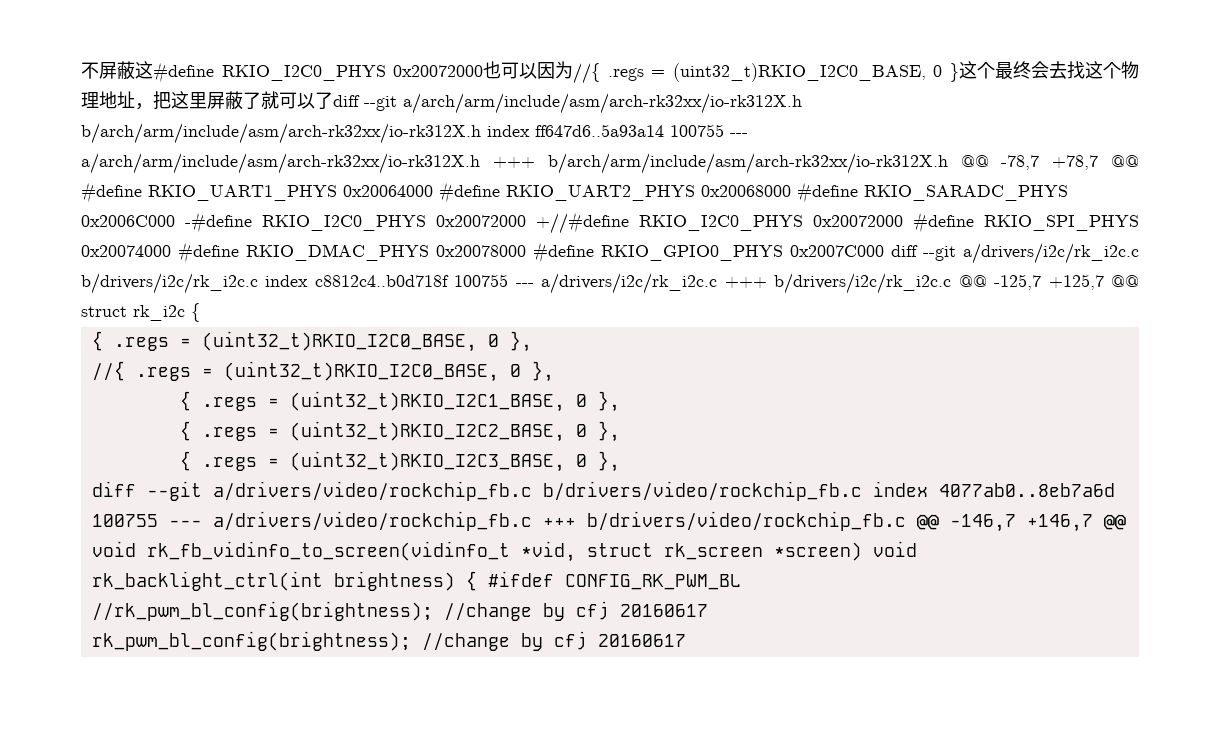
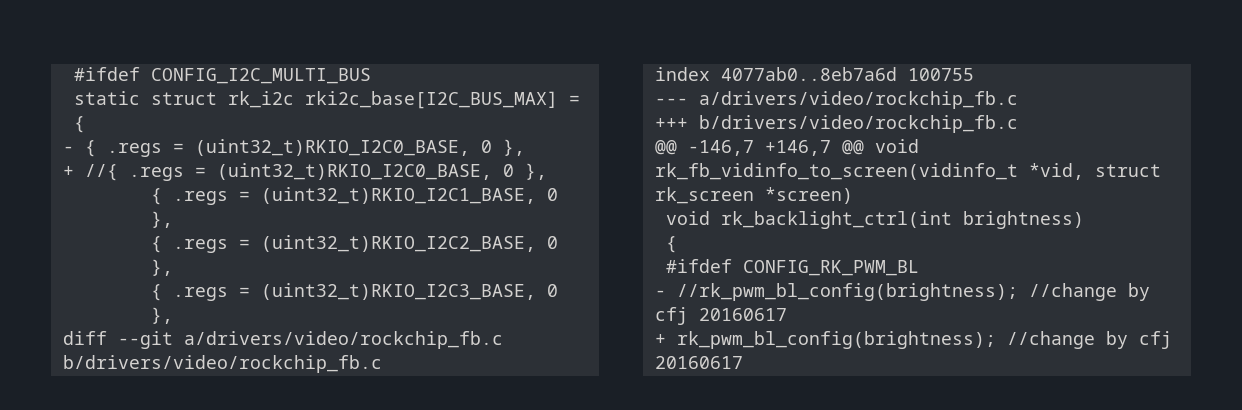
- 不屏蔽这#define RKIO_I2C0_PHYS 0x20072000也可以因为//{ .regs = (uint32_t)RKIO_I2C0_BASE, 0 }这个最终会去找这个物理地址，把这里屏蔽了就可以了diff --git a/arch/arm/include/asm/arch-rk32xx/io-rk312X.h b/arch/arm/include/asm/arch-rk32xx/io-rk312X.h index ff647d6..5a93a14 100755 --- a/arch/arm/include/asm/arch-rk32xx/io-rk312X.h +++ b/arch/arm/include/asm/arch-rk32xx/io-rk312X.h @@ -78,7 +78,7 @@ #define RKIO_UART1_PHYS 0x20064000 #define RKIO_UART2_PHYS 0x20068000 #define RKIO_SARADC_PHYS 0x2006C000 -#define RKIO_I2C0_PHYS 0x20072000 +//#define RKIO_I2C0_PHYS 0x20072000 #define RKIO_SPI_PHYS 0x20074000 #define RKIO_DMAC_PHYS 0x20078000 #define RKIO_GPIO0_PHYS 0x2007C000 diff --git a/drivers/i2c/rk_i2c.c b/drivers/i2c/rk_i2c.c index c8812c4..b0d718f 100755 --- a/drivers/i2c/rk_i2c.c +++ b/drivers/i2c/rk_i2c.c @@ -125,7 +125,7 @@ struct rk_i2c {
- { .regs = (uint32_t)RKIO_I2C0_BASE, 0 },
+ #ifdef CONFIG_I2C_MULTI_BUS
+ static struct rk_i2c rki2c_base[I2C_BUS_MAX] = {
+ - { .regs = (uint32_t)RKIO_I2C0_BASE, 0 },
- //{ .regs = (uint32_t)RKIO_I2C0_BASE, 0 },
+ + //{ .regs = (uint32_t)RKIO_I2C0_BASE, 0 },
- diff --git a/drivers/video/rockchip_fb.c b/drivers/video/rockchip_fb.c index 4077ab0..8eb7a6d 100755 --- a/drivers/video/rockchip_fb.c +++ b/drivers/video/rockchip_fb.c @@ -146,7 +146,7 @@ void rk_fb_vidinfo_to_screen(vidinfo_t *vid, struct rk_screen *screen) void rk_backlight_ctrl(int brightness) { #ifdef CONFIG_RK_PWM_BL
+ diff --git a/drivers/video/rockchip_fb.c b/drivers/video/rockchip_fb.c
+ index 4077ab0..8eb7a6d 100755
+ --- a/drivers/video/rockchip_fb.c
+ +++ b/drivers/video/rockchip_fb.c
+ @@ -146,7 +146,7 @@ void rk_fb_vidinfo_to_screen(vidinfo_t *vid, struct rk_screen *screen)
+ void rk_backlight_ctrl(int brightness)
+ {
+ #ifdef CONFIG_RK_PWM_BL
- //rk_pwm_bl_config(brightness); //change by cfj 20160617
+ - //rk_pwm_bl_config(brightness); //change by cfj 20160617
- rk_pwm_bl_config(brightness); //change by cfj 20160617
+ + rk_pwm_bl_config(brightness); //change by cfj 20160617

